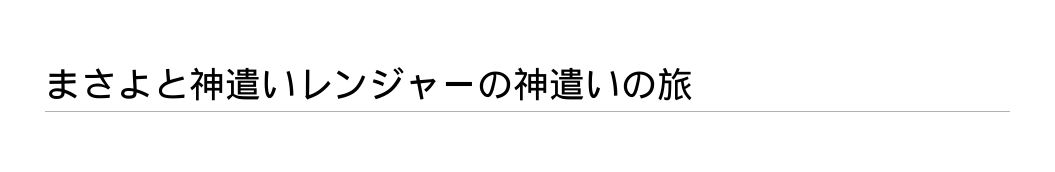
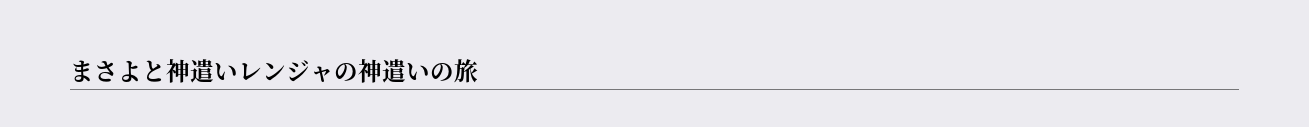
- まさよと神遣いレンジャーの神遣いの旅
+ まさよと神遣いレンジャの神遣いの旅

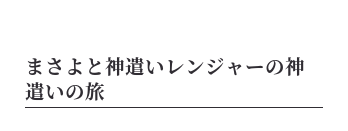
- まさよと神遣いレンジャの神遣いの旅
+ まさよと神遣いレンジャーの神遣いの旅

